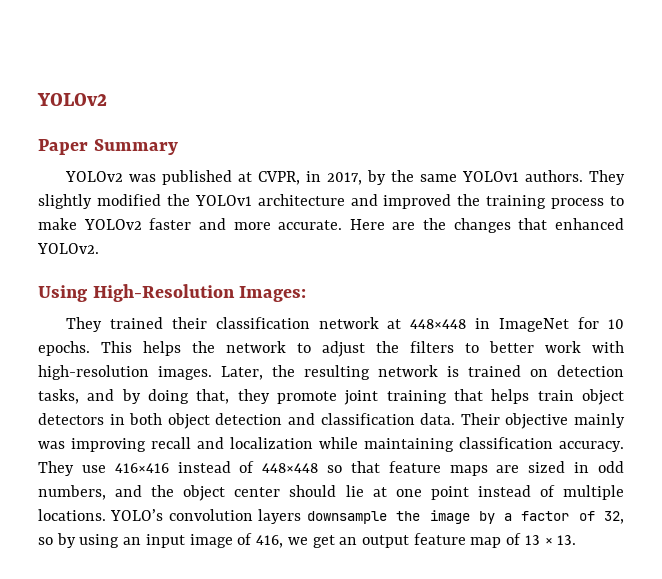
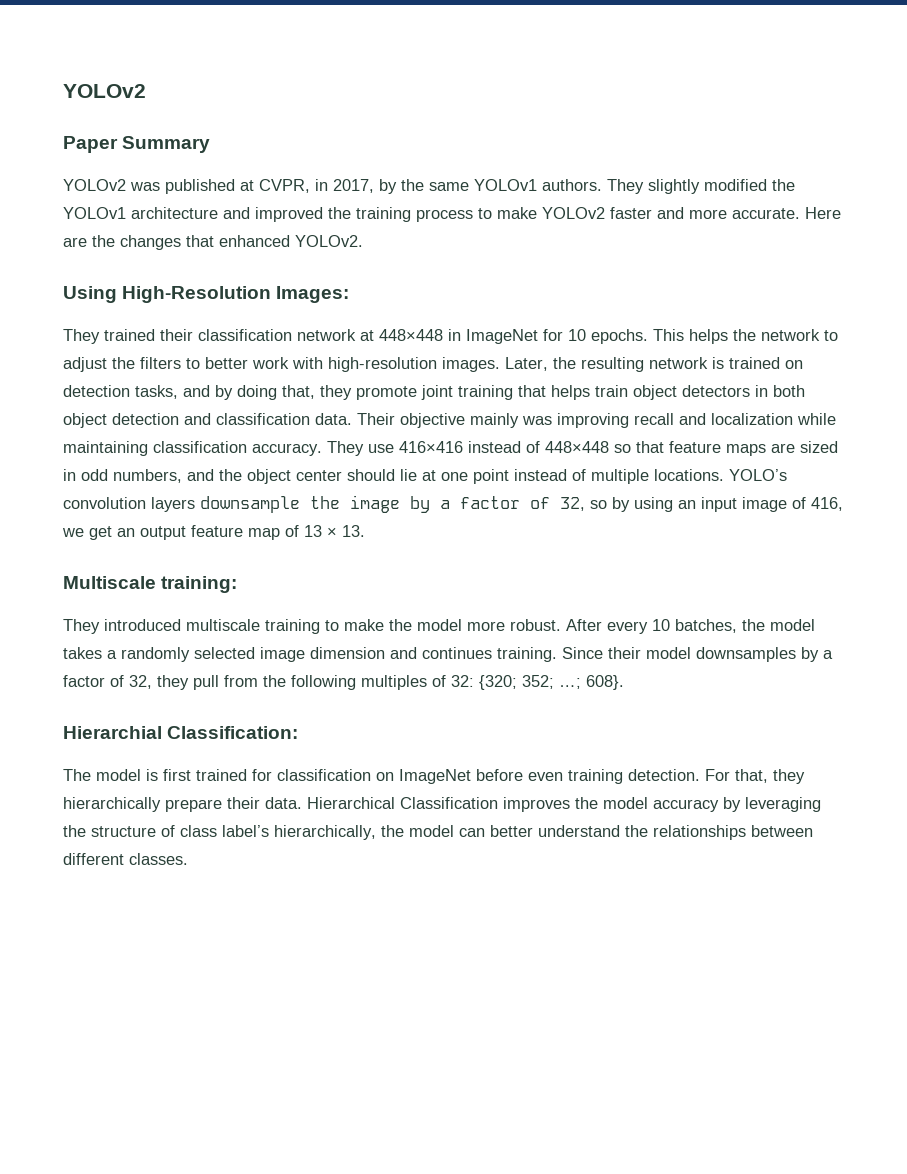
+ Multiscale training:
+ They introduced multiscale training to make the model more robust. After every 10 batches, the model takes a randomly selected image dimension and continues training. Since their model downsamples by a factor of 32, they pull from the following multiples of 32: {320; 352; …; 608}.
+ Hierarchial Classification:
+ The model is first trained for classification on ImageNet before even training detection. For that, they hierarchically prepare their data. Hierarchical Classification improves the model accuracy by leveraging the structure of class label’s hierarchically, the model can better understand the relationships between different classes.

